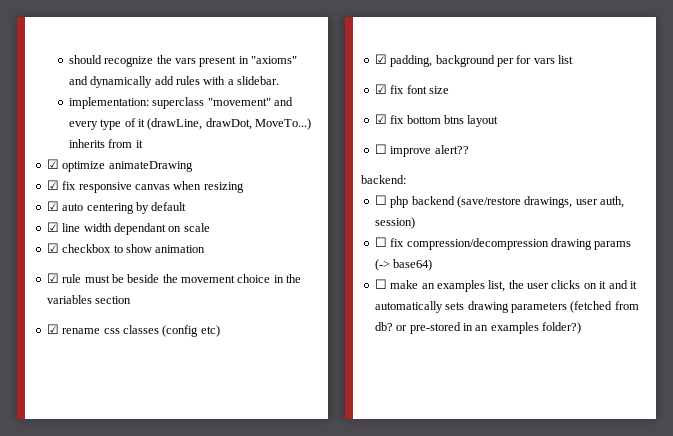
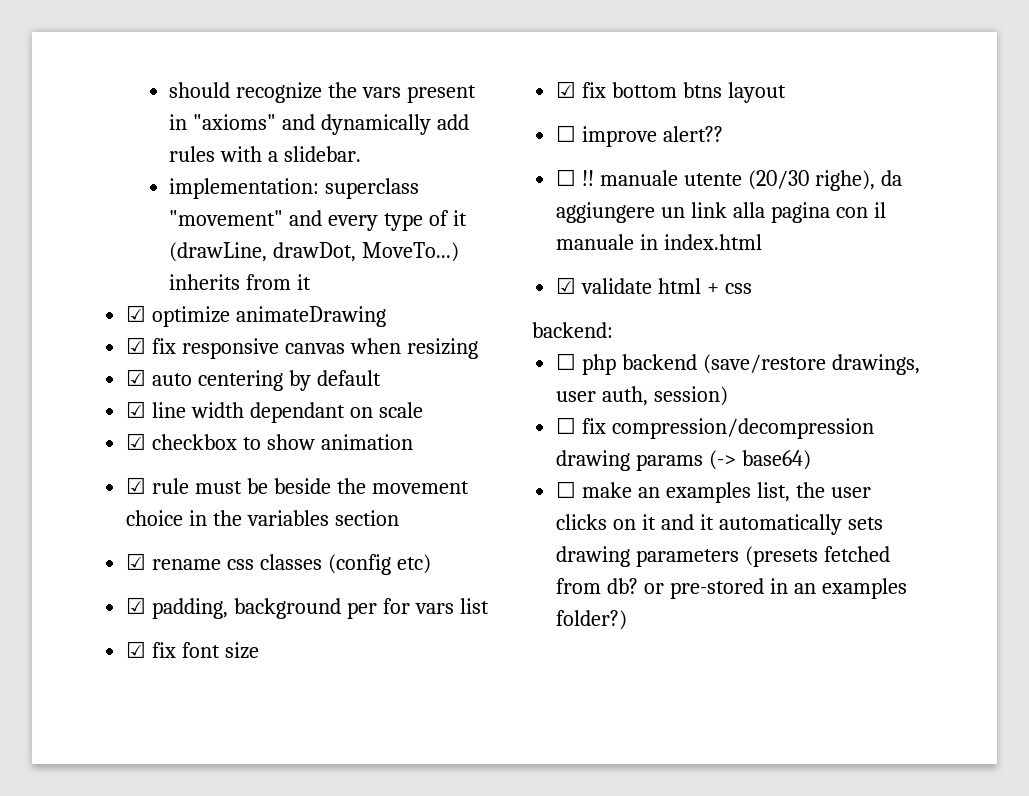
+ ☐ !! manuale utente (20/30 righe), da aggiungere un link alla pagina con il manuale in index.html
+ ☑ validate html + css
- ☐ make an examples list, the user clicks on it and it automatically sets drawing parameters (fetched from db? or pre-stored in an examples folder?)
+ ☐ make an examples list, the user clicks on it and it automatically sets drawing parameters (presets fetched from db? or pre-stored in an examples folder?)

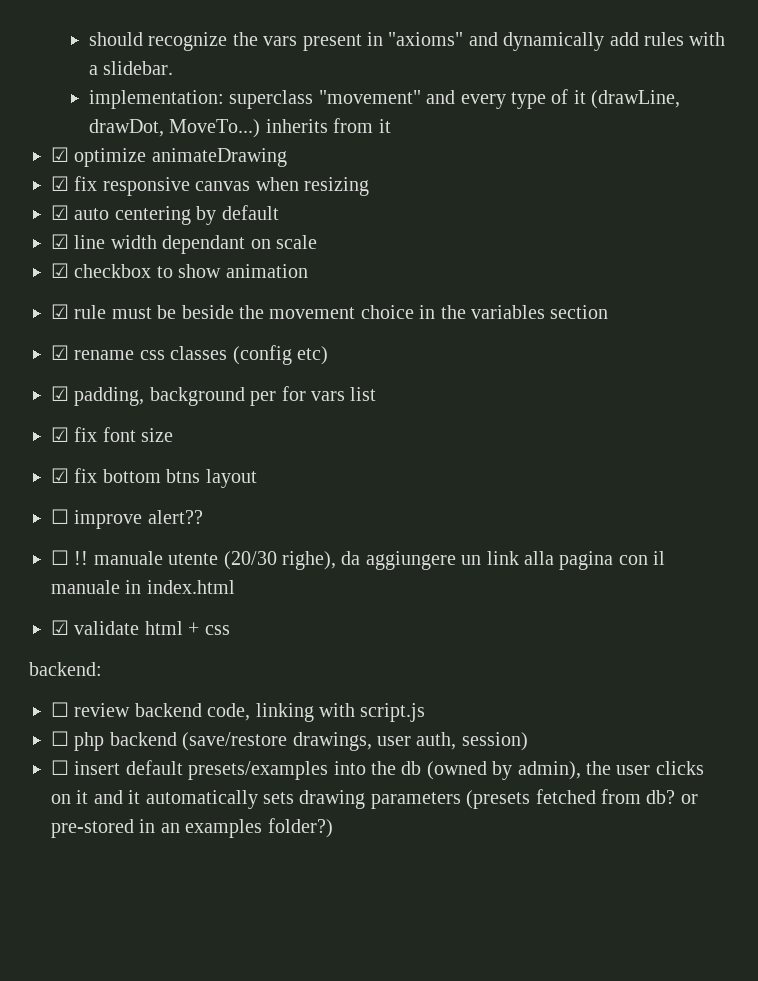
+ ☐ review backend code, linking with script.js
- ☐ fix compression/decompression drawing params (-> base64)
- ☐ make an examples list, the user clicks on it and it automatically sets drawing parameters (presets fetched from db? or pre-stored in an examples folder?)
+ ☐ insert default presets/examples into the db (owned by admin), the user clicks on it and it automatically sets drawing parameters (presets fetched from db? or pre-stored in an examples folder?)

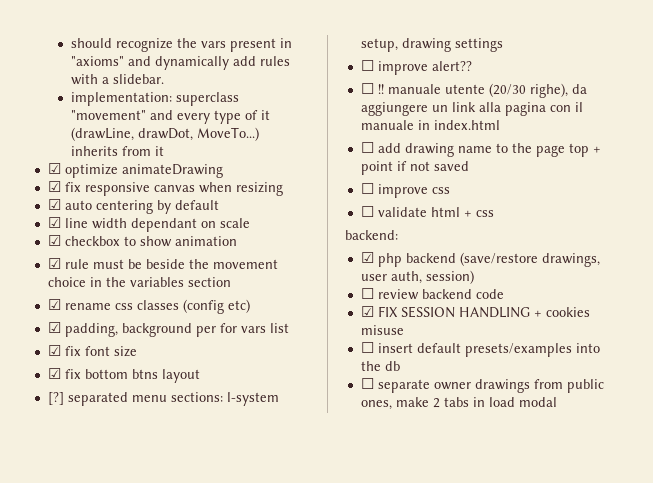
+ [?] separated menu sections: l-system setup, drawing settings
- ☑ validate html + css
+ ☐ add drawing name to the page top + point if not saved
+ ☐ improve css
+ ☐ validate html + css
- ☐ review backend code, linking with script.js
- ☐ php backend (save/restore drawings, user auth, session)
+ ☑ php backend (save/restore drawings, user auth, session)
+ ☐ review backend code
+ ☑ FIX SESSION HANDLING + cookies misuse
- ☐ insert default presets/examples into the db (owned by admin), the user clicks on it and it automatically sets drawing parameters (presets fetched from db? or pre-stored in an examples folder?)
+ ☐ insert default presets/examples into the db
+ ☐ separate owner drawings from public ones, make 2 tabs in load modal

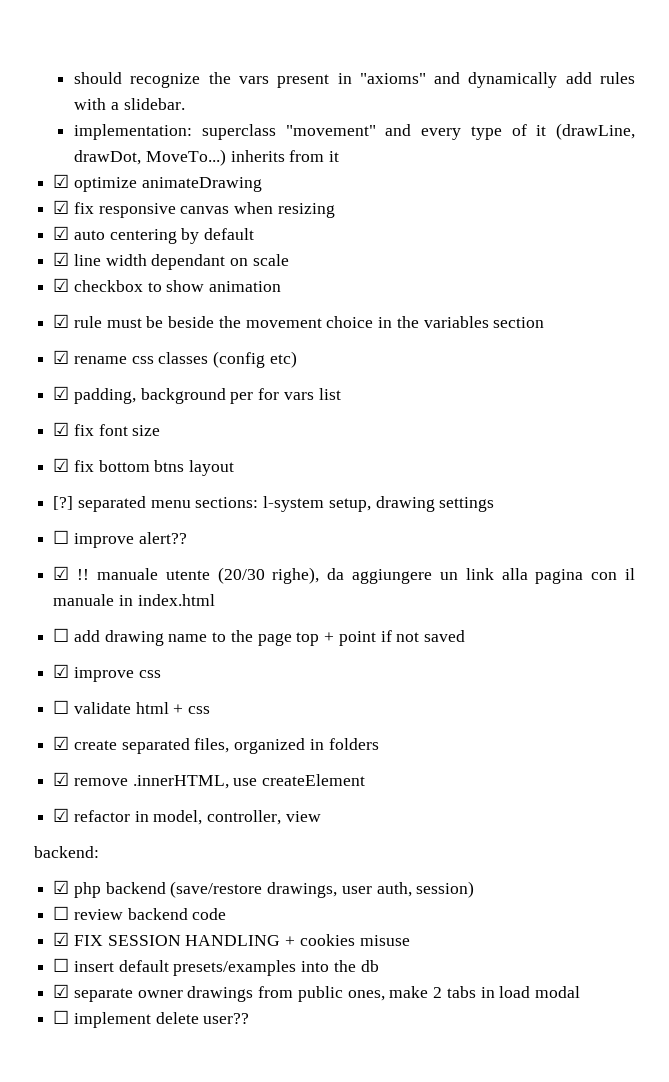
- ☐ !! manuale utente (20/30 righe), da aggiungere un link alla pagina con il manuale in index.html
+ ☑ !! manuale utente (20/30 righe), da aggiungere un link alla pagina con il manuale in index.html
- ☐ improve css
+ ☑ improve css
+ ☑ create separated files, organized in folders
+ ☑ remove .innerHTML, use createElement
+ ☑ refactor in model, controller, view
- ☐ separate owner drawings from public ones, make 2 tabs in load modal
+ ☑ separate owner drawings from public ones, make 2 tabs in load modal
+ ☐ implement delete user??

